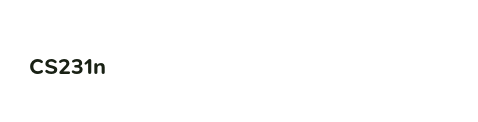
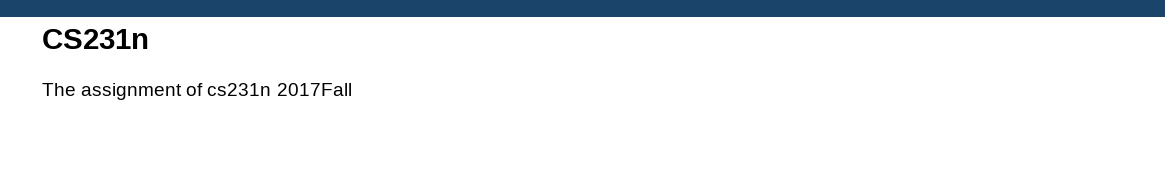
+ The assignment of cs231n 2017Fall

